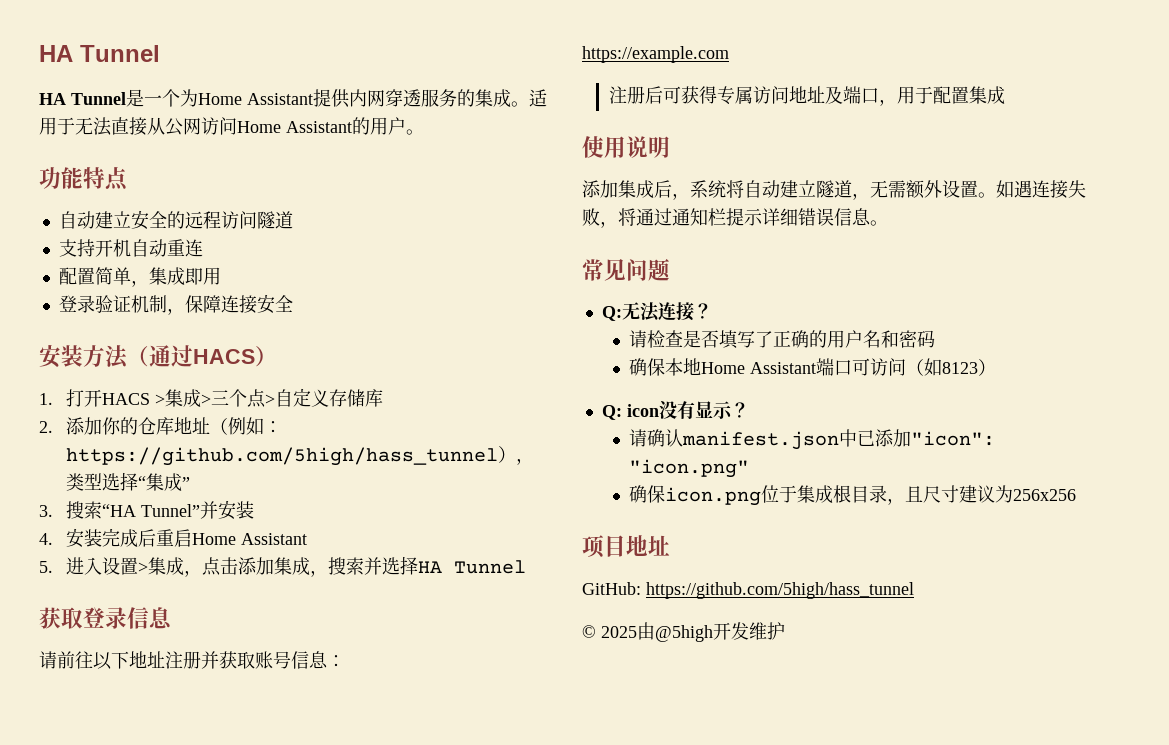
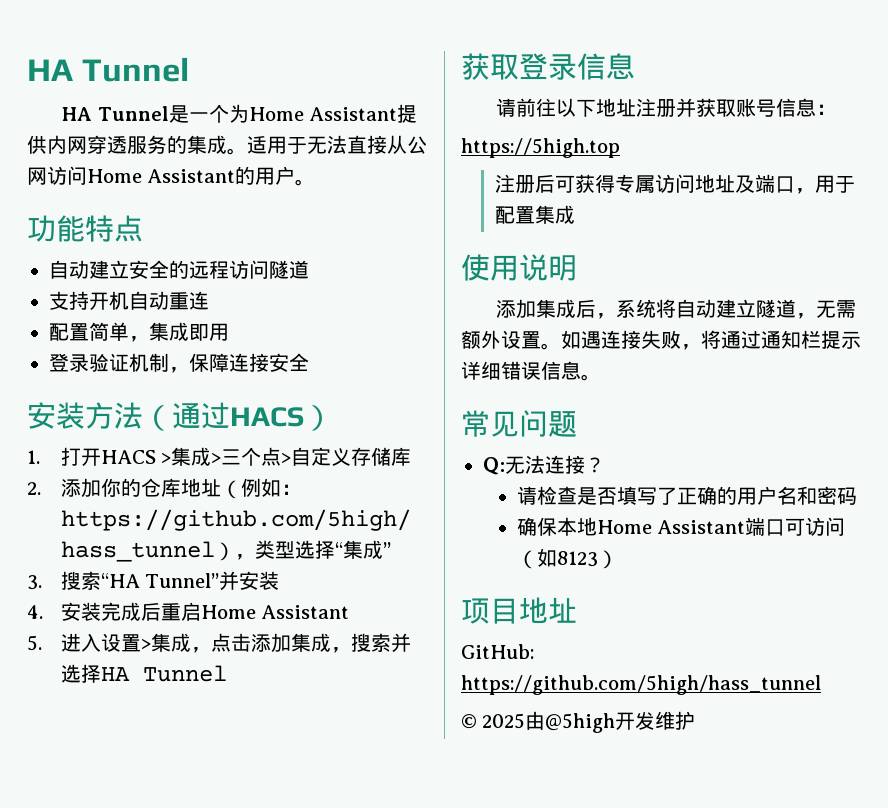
- https://example.com
+ https://5high.top
- Q: icon没有显示？
- 请确认manifest.json中已添加"icon": "icon.png"
- 确保icon.png位于集成根目录，且尺寸建议为256x256

